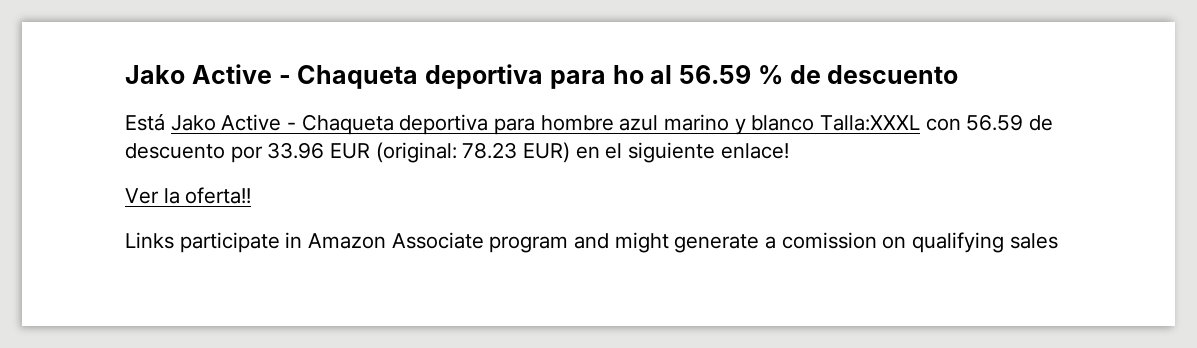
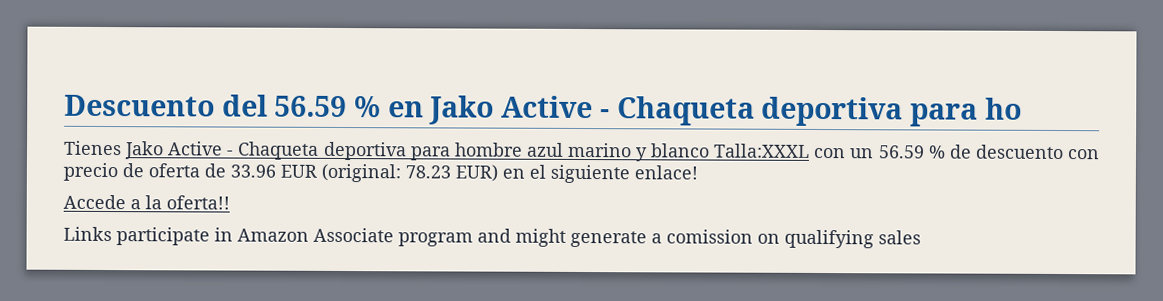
- Jako Active - Chaqueta deportiva para ho al 56.59 % de descuento
- Está Jako Active - Chaqueta deportiva para hombre azul marino y blanco Talla:XXXL con 56.59 de descuento por 33.96 EUR (original: 78.23 EUR) en el siguiente enlace!
+ Descuento del 56.59 % en Jako Active - Chaqueta deportiva para ho
+ Tienes Jako Active - Chaqueta deportiva para hombre azul marino y blanco Talla:XXXL con un 56.59 % de descuento con precio de oferta de 33.96 EUR (original: 78.23 EUR) en el siguiente enlace!
- Ver la oferta!!
+ Accede a la oferta!!

